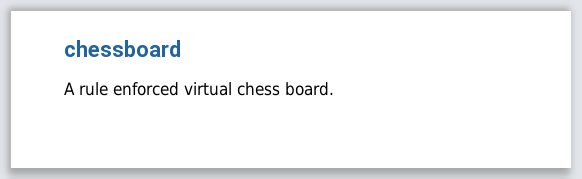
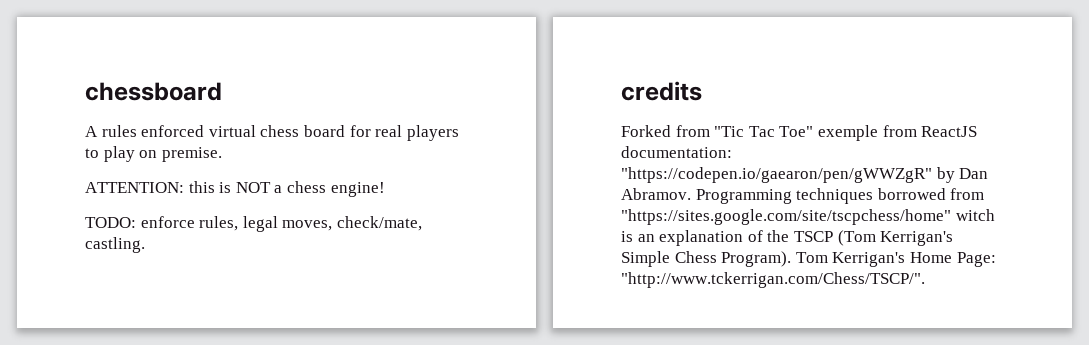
- A rule enforced virtual chess board.
+ A rules enforced virtual chess board for real players to play on premise.
+ ATTENTION: this is NOT a chess engine!
+ TODO: enforce rules, legal moves, check/mate, castling.
+ credits
+ Forked from "Tic Tac Toe" exemple from ReactJS documentation: "https://codepen.io/gaearon/pen/gWWZgR" by Dan Abramov. Programming techniques borrowed from "https://sites.google.com/site/tscpchess/home" witch is an explanation of the TSCP (Tom Kerrigan's Simple Chess Program). Tom Kerrigan's Home Page: "http://www.tckerrigan.com/Chess/TSCP/".

